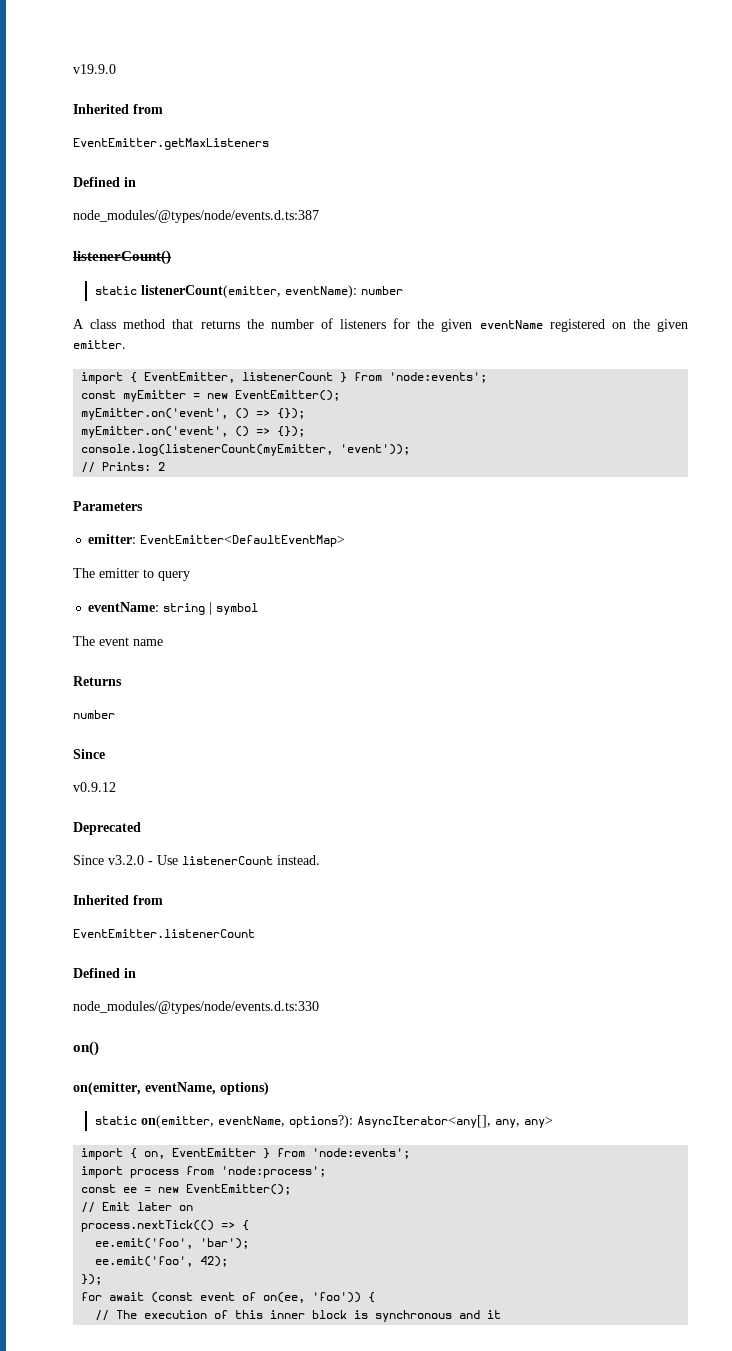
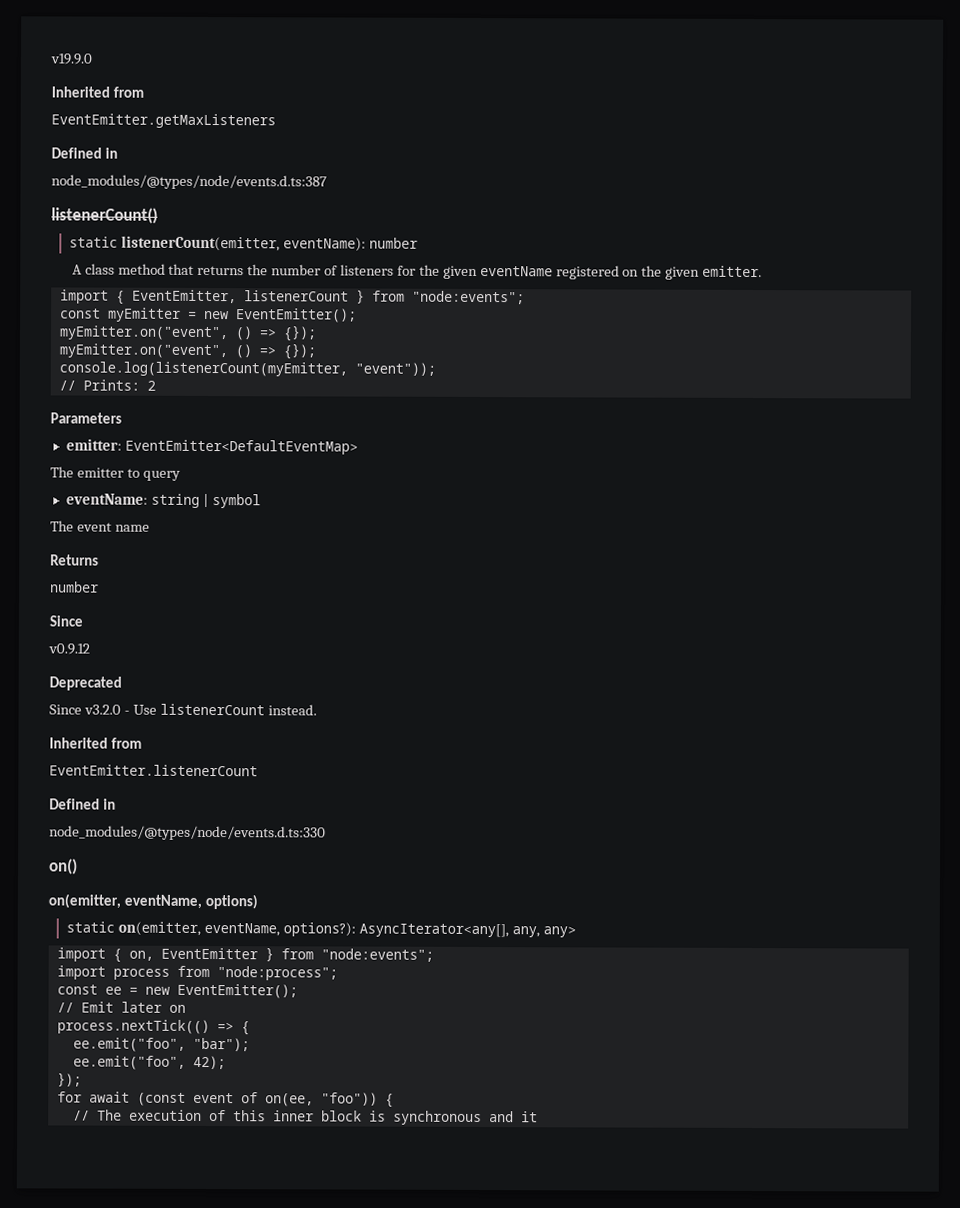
- import { EventEmitter, listenerCount } from 'node:events';
+ import { EventEmitter, listenerCount } from "node:events";
  const myEmitter = new EventEmitter();
- myEmitter.on('event', () => {});
- myEmitter.on('event', () => {});
+ myEmitter.on("event", () => {});
+ myEmitter.on("event", () => {});
- console.log(listenerCount(myEmitter, 'event'));
+ console.log(listenerCount(myEmitter, "event"));
- import { on, EventEmitter } from 'node:events';
+ import { on, EventEmitter } from "node:events";
- import process from 'node:process';
+ import process from "node:process";
- ee.emit('foo', 'bar');
- ee.emit('foo', 42);
+ ee.emit("foo", "bar");
+ ee.emit("foo", 42);
- for await (const event of on(ee, 'foo')) {
+ for await (const event of on(ee, "foo")) {

